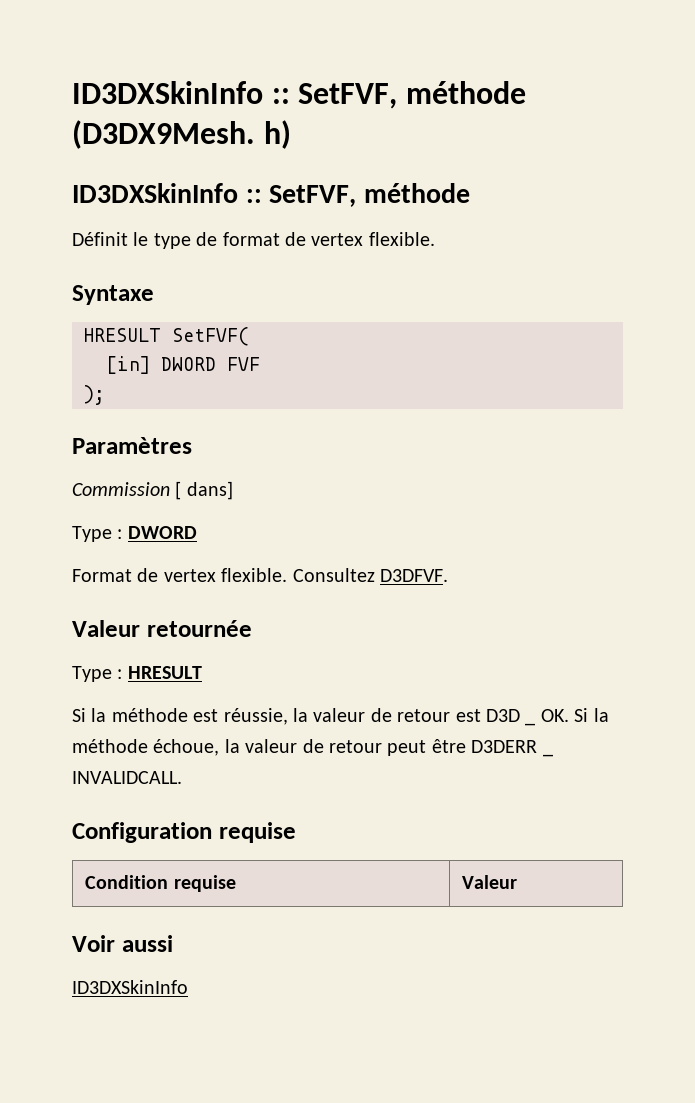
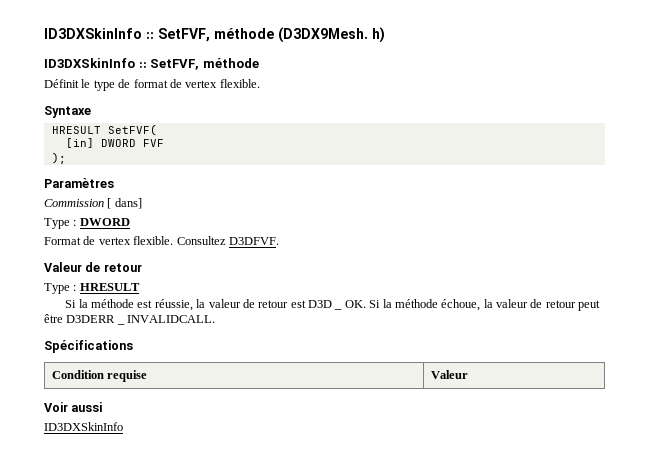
- Valeur retournée
+ Valeur de retour
- Configuration requise
+ Spécifications

